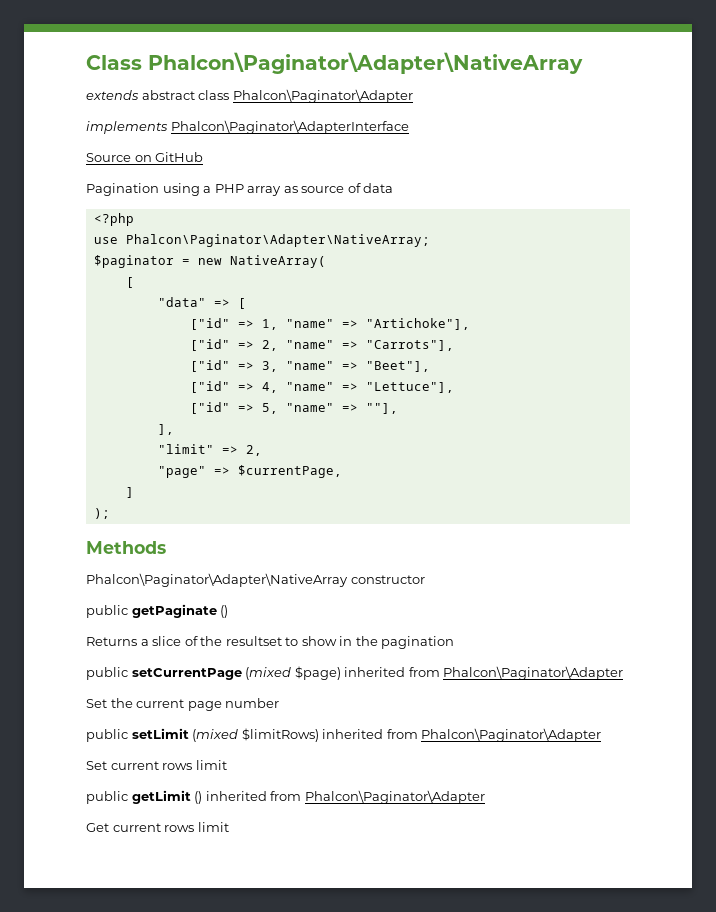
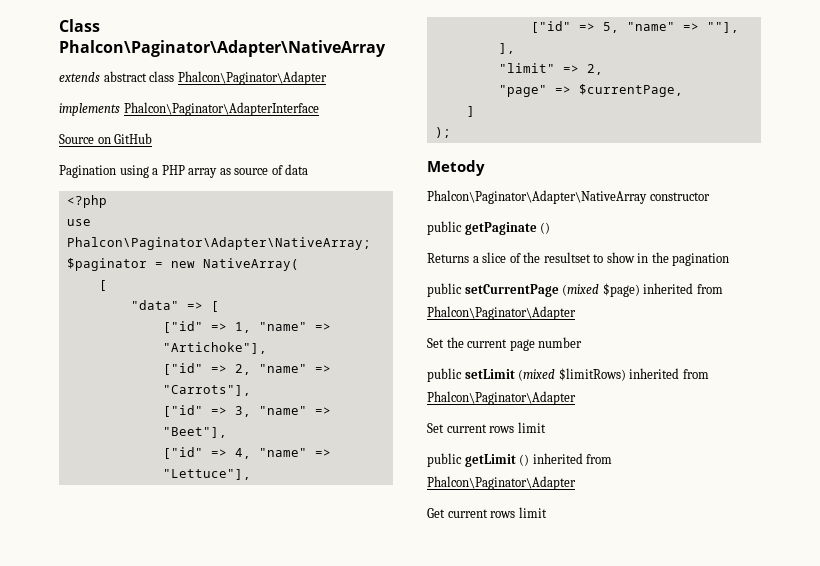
- Methods
+ Metody

